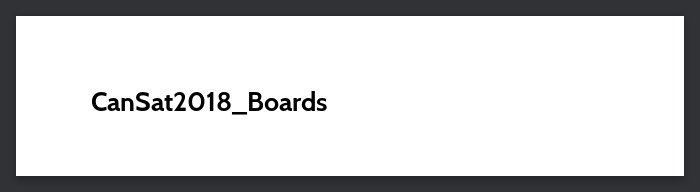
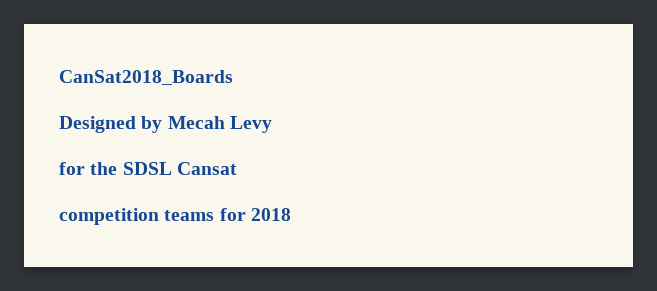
+ Designed by Mecah Levy
+ for the SDSL Cansat
+ competition teams for 2018

